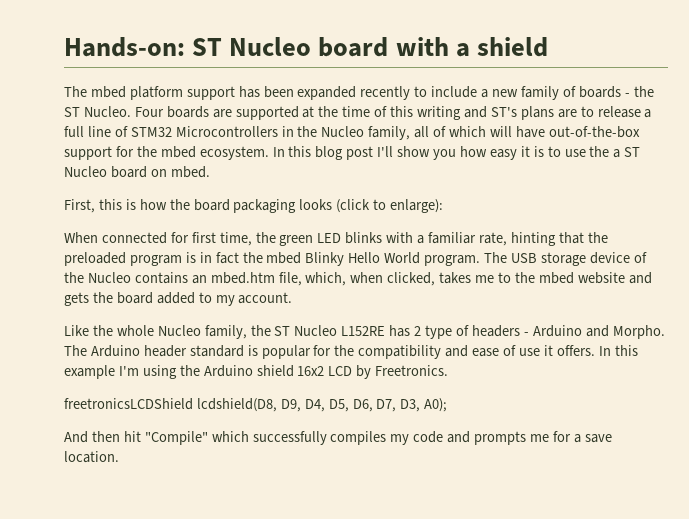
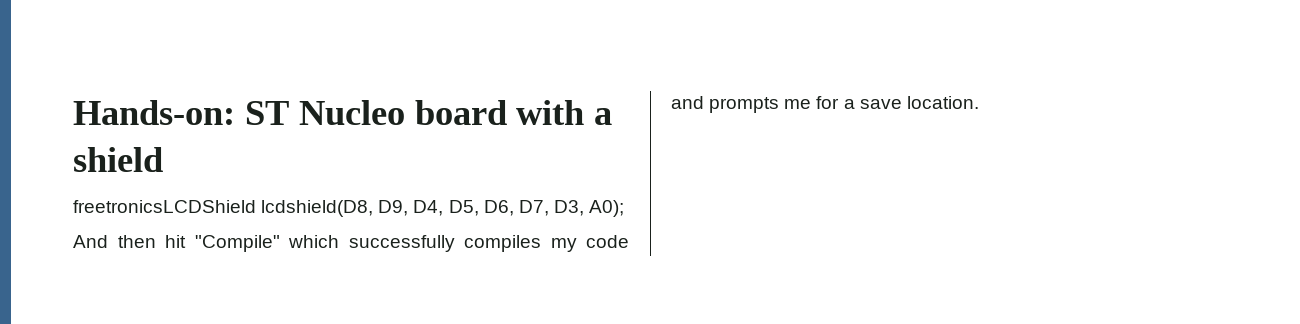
- The mbed platform support has been expanded recently to include a new family of boards - the ST Nucleo. Four boards are supported at the time of this writing and ST's plans are to release a full line of STM32 Microcontrollers in the Nucleo family, all of which will have out-of-the-box support for the mbed ecosystem. In this blog post I'll show you how easy it is to use the a ST Nucleo board on mbed.
- First, this is how the board packaging looks (click to enlarge):
- When connected for first time, the green LED blinks with a familiar rate, hinting that the preloaded program is in fact the mbed Blinky Hello World program. The USB storage device of the Nucleo contains an mbed.htm file, which, when clicked, takes me to the mbed website and gets the board added to my account.
- Like the whole Nucleo family, the ST Nucleo L152RE has 2 type of headers - Arduino and Morpho. The Arduino header standard is popular for the compatibility and ease of use it offers. In this example I'm using the Arduino shield 16x2 LCD by Freetronics.

